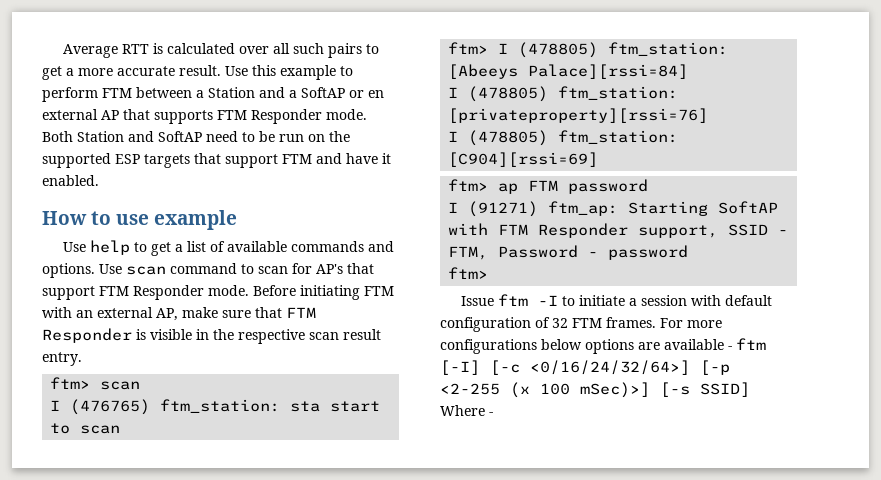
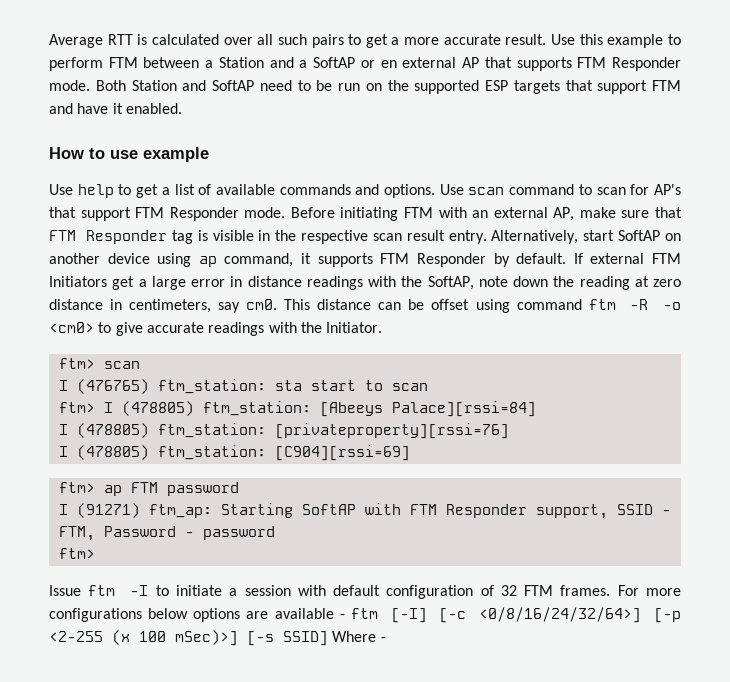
- Before initiating FTM with an external AP, make sure that FTM Responder is visible in the respective scan result entry.
+ Before initiating FTM with an external AP, make sure that FTM Responder tag is visible in the respective scan result entry. Alternatively, start SoftAP on another device using ap command, it supports FTM Responder by default. If external FTM Initiators get a large error in distance readings with the SoftAP, note down the reading at zero distance in centimeters, say cm0. This distance can be offset using command ftm -R -o <cm0> to give accurate readings with the Initiator.
- For more configurations below options are available - ftm [-I] [-c <0/16/24/32/64>] [-p <2-255 (x 100 mSec)>] [-s SSID] Where -
+ For more configurations below options are available - ftm [-I] [-c <0/8/16/24/32/64>] [-p <2-255 (x 100 mSec)>] [-s SSID] Where -

